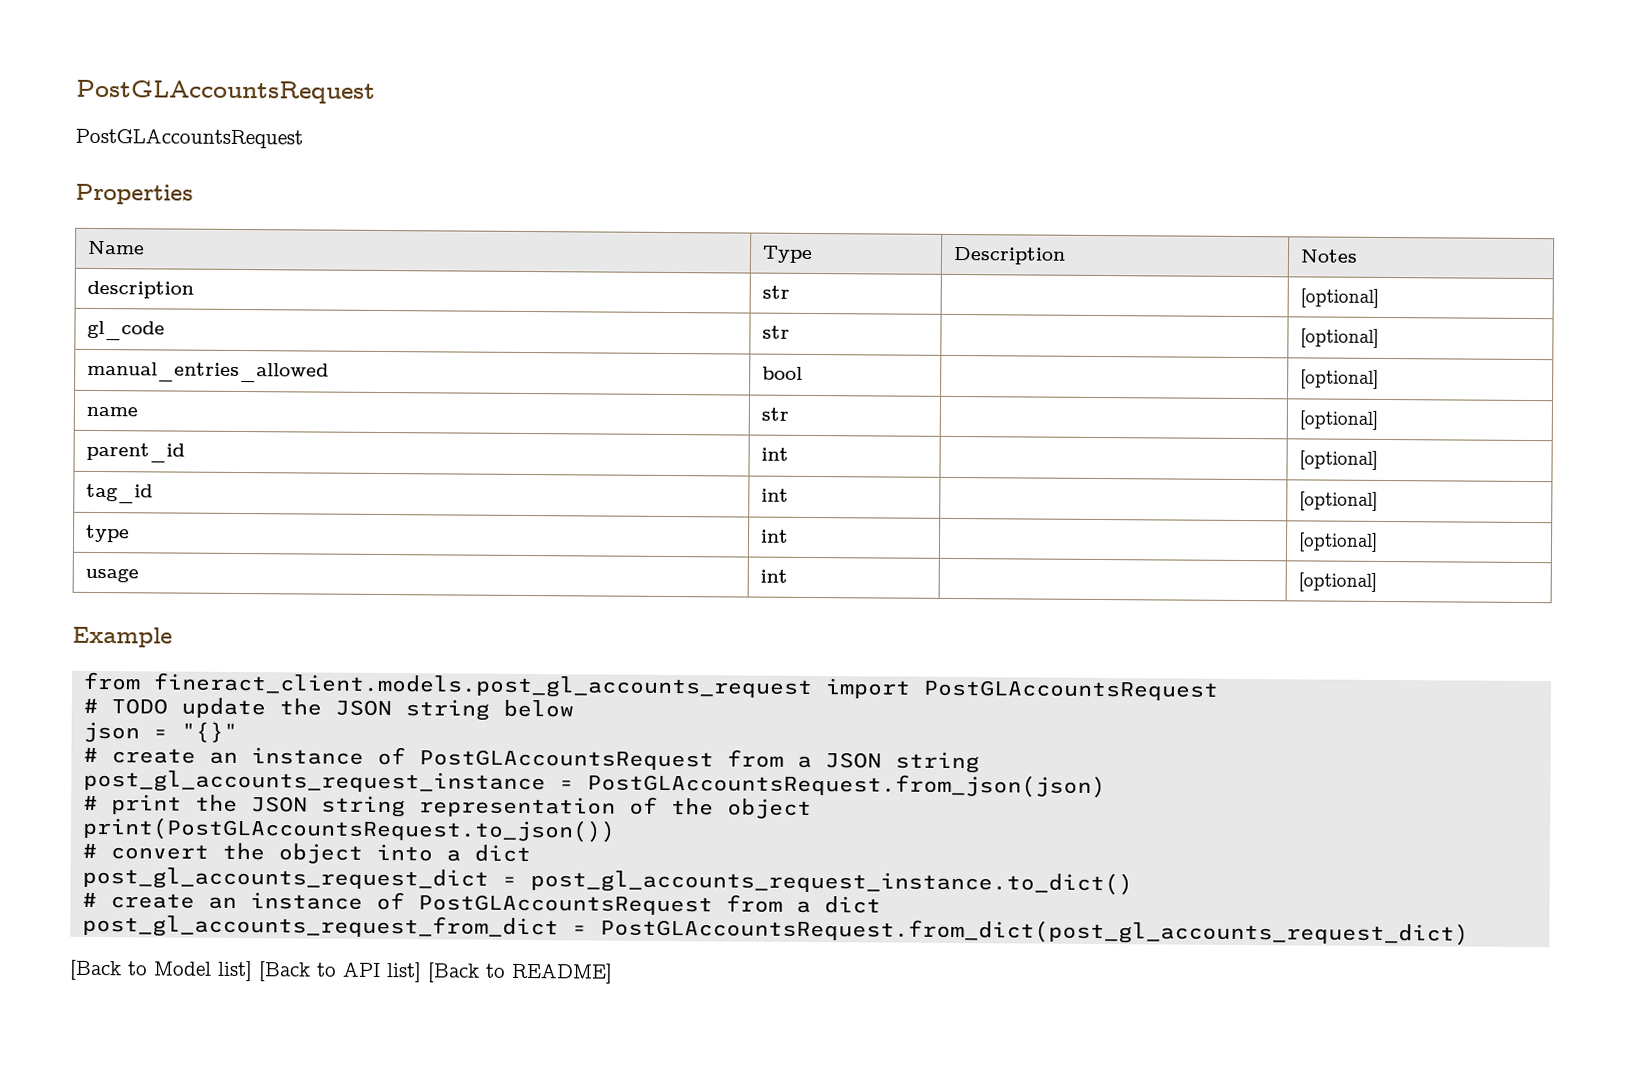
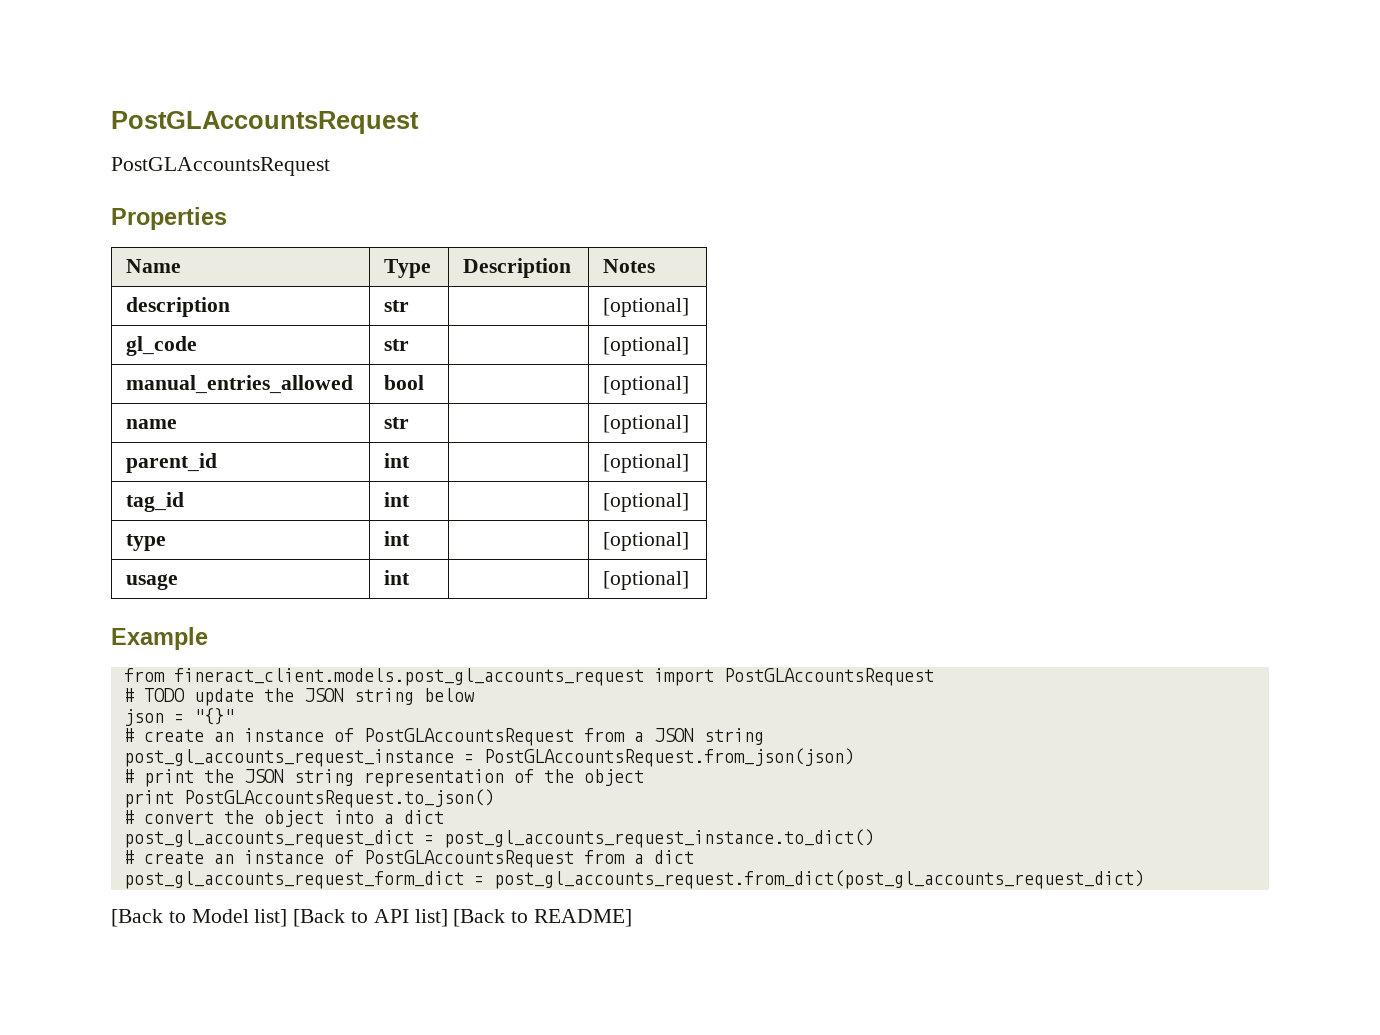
- print(PostGLAccountsRequest.to_json())
+ print PostGLAccountsRequest.to_json()
- post_gl_accounts_request_from_dict = PostGLAccountsRequest.from_dict(post_gl_accounts_request_dict)
+ post_gl_accounts_request_form_dict = post_gl_accounts_request.from_dict(post_gl_accounts_request_dict)

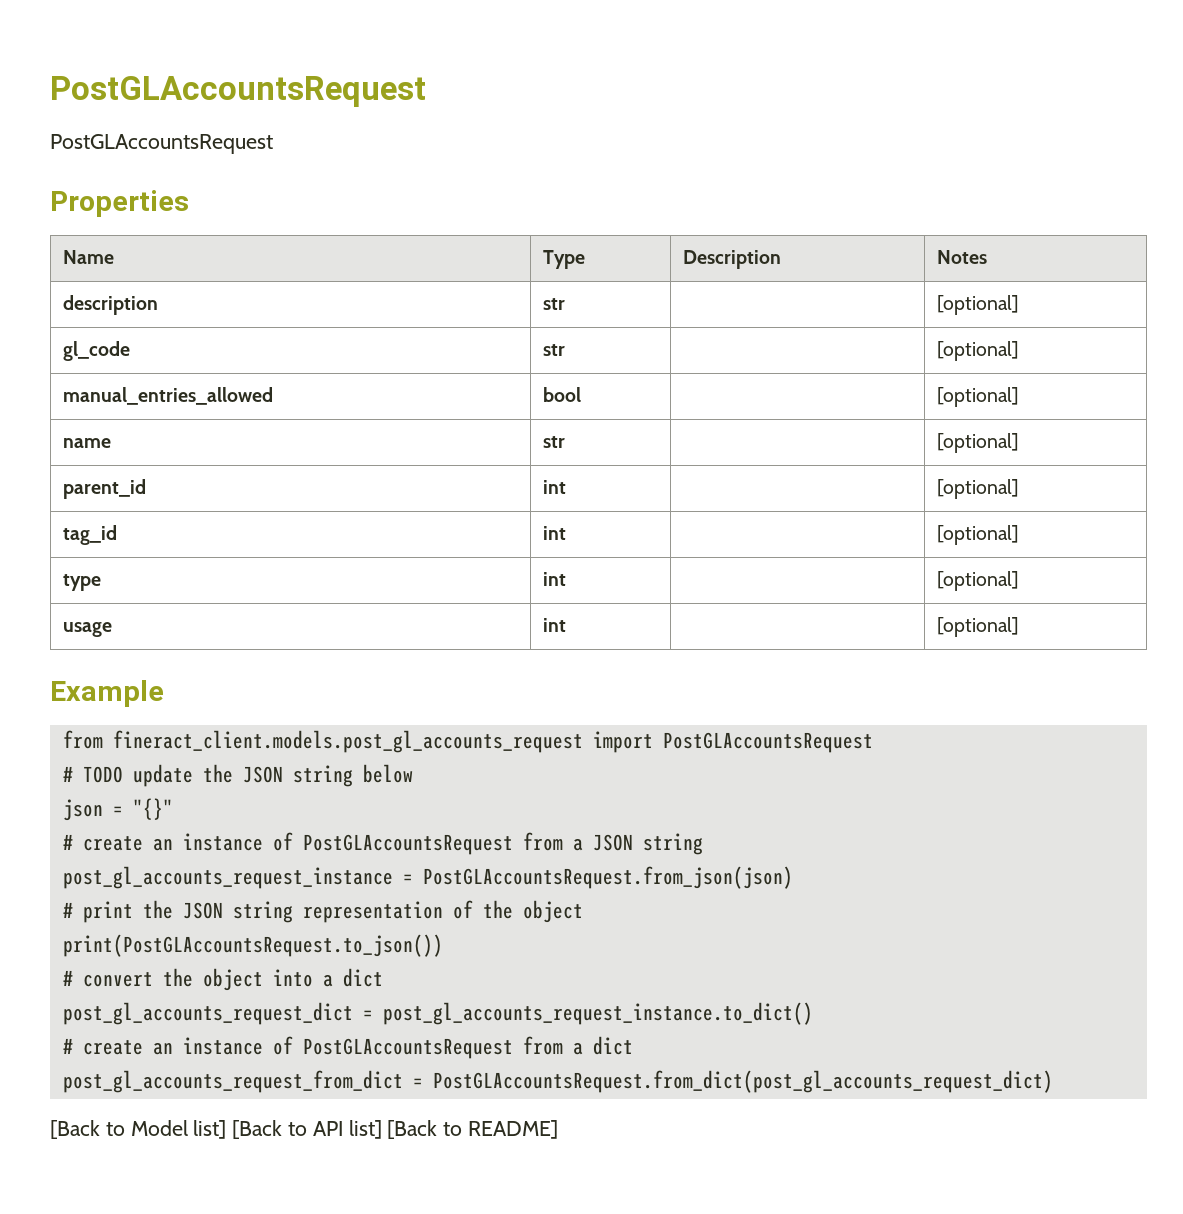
- print PostGLAccountsRequest.to_json()
+ print(PostGLAccountsRequest.to_json())
- post_gl_accounts_request_form_dict = post_gl_accounts_request.from_dict(post_gl_accounts_request_dict)
+ post_gl_accounts_request_from_dict = PostGLAccountsRequest.from_dict(post_gl_accounts_request_dict)

